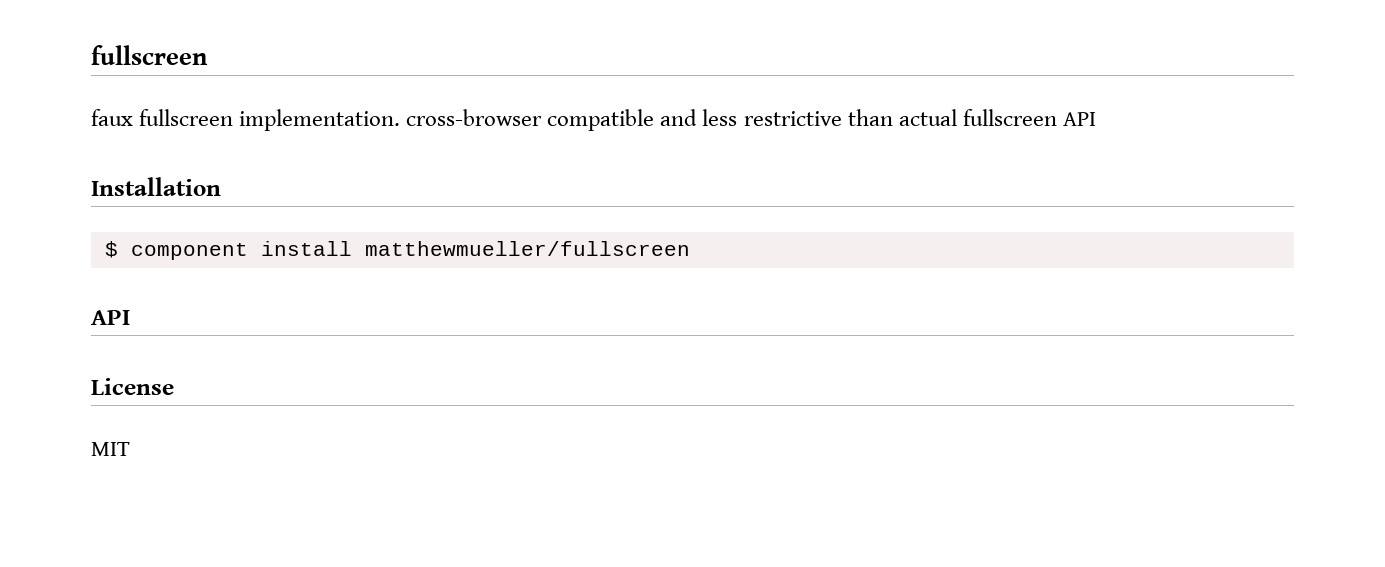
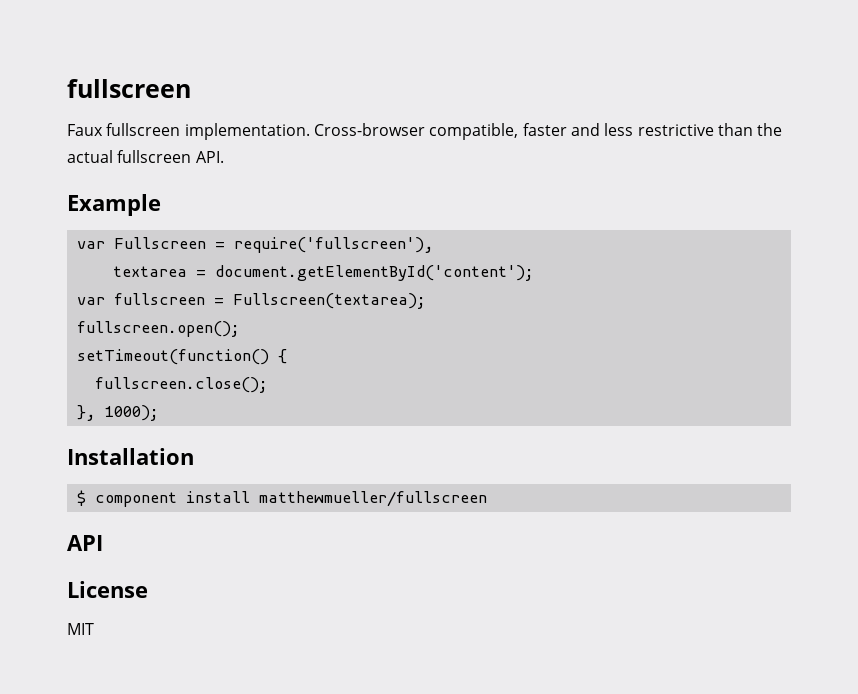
- faux fullscreen implementation. cross-browser compatible and less restrictive than actual fullscreen API
+ Faux fullscreen implementation. Cross-browser compatible, faster and less restrictive than the actual fullscreen API.
+ Example
+ var Fullscreen = require('fullscreen'),
+ textarea = document.getElementById('content');
+ var fullscreen = Fullscreen(textarea);
+ fullscreen.open();
+ setTimeout(function() {
+ fullscreen.close();
+ }, 1000);

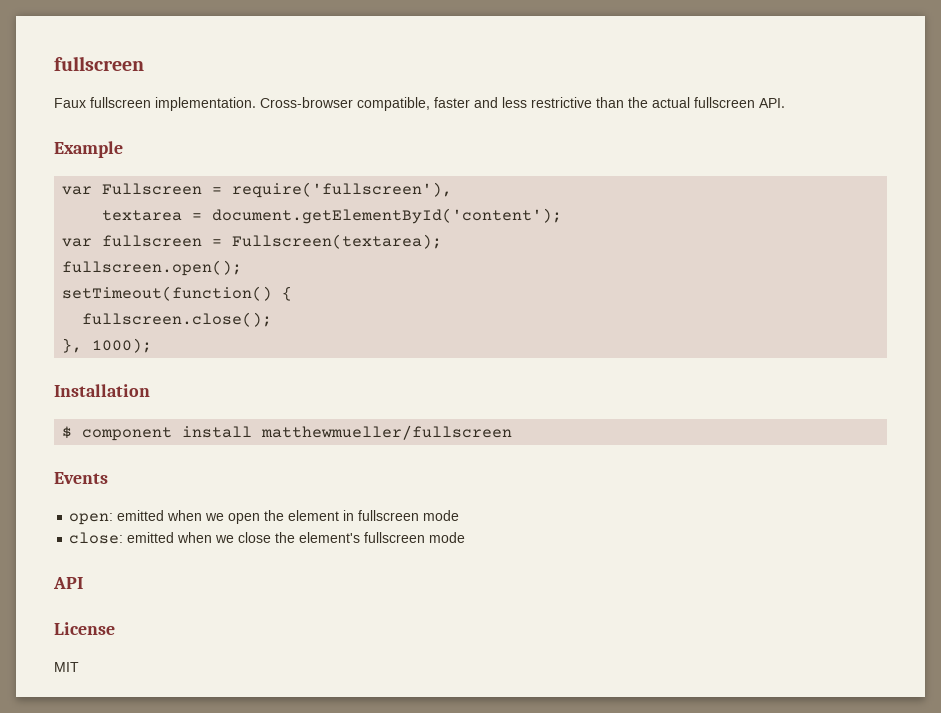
+ Events
+ open: emitted when we open the element in fullscreen mode
+ close: emitted when we close the element's fullscreen mode

